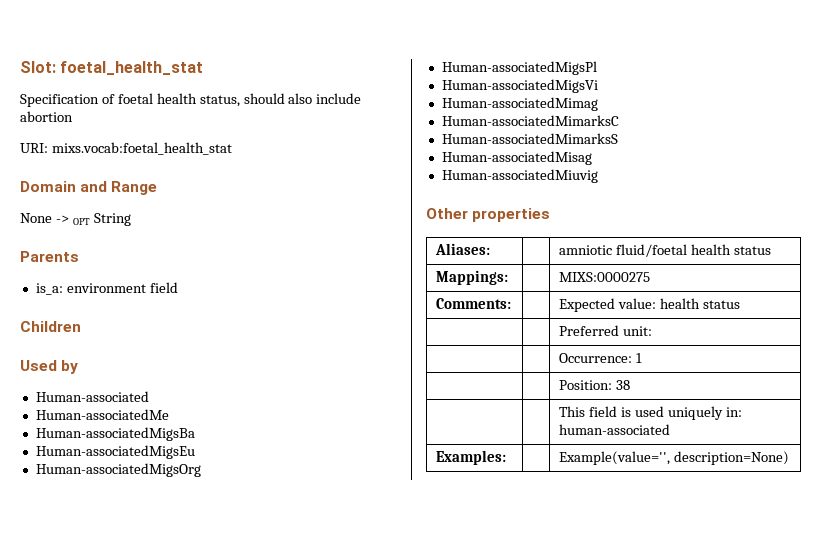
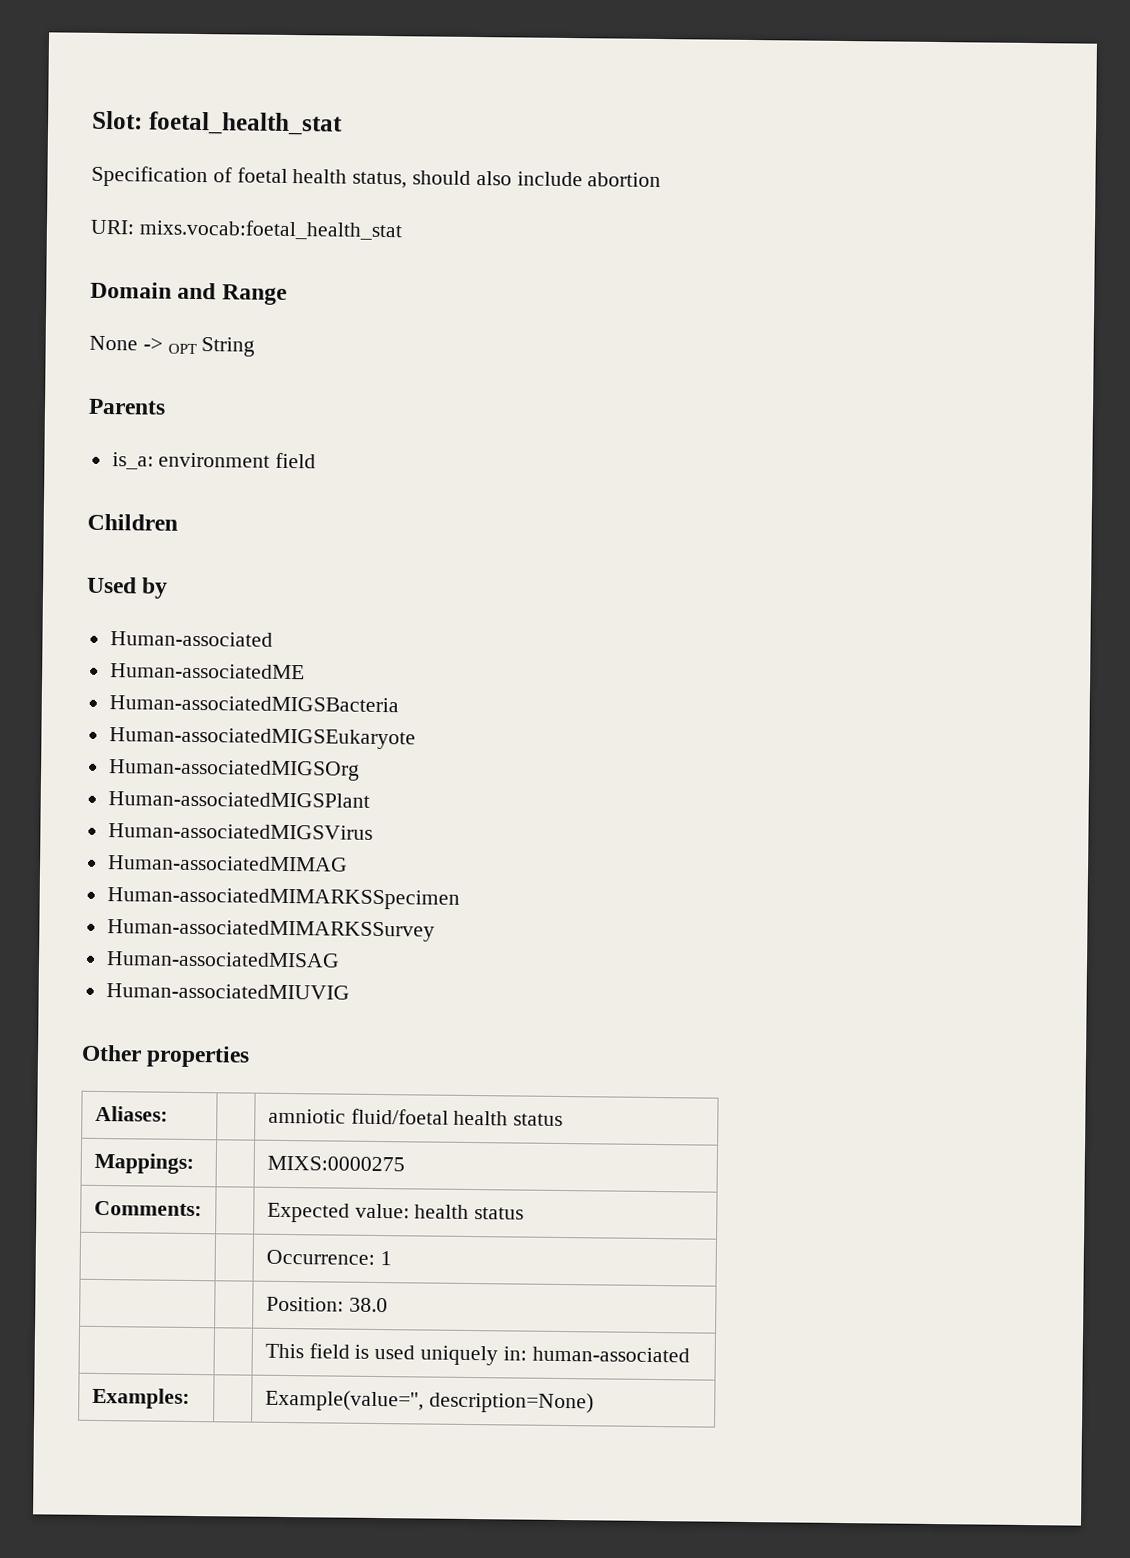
- Human-associatedMe
- Human-associatedMigsBa
- Human-associatedMigsEu
- Human-associatedMigsOrg
- Human-associatedMigsPl
- Human-associatedMigsVi
- Human-associatedMimag
- Human-associatedMimarksC
- Human-associatedMimarksS
- Human-associatedMisag
- Human-associatedMiuvig
+ Human-associatedME
+ Human-associatedMIGSBacteria
+ Human-associatedMIGSEukaryote
+ Human-associatedMIGSOrg
+ Human-associatedMIGSPlant
+ Human-associatedMIGSVirus
+ Human-associatedMIMAG
+ Human-associatedMIMARKSSpecimen
+ Human-associatedMIMARKSSurvey
+ Human-associatedMISAG
+ Human-associatedMIUVIG
- | | Preferred unit:
- | | Position: 38
+ | | Position: 38.0

